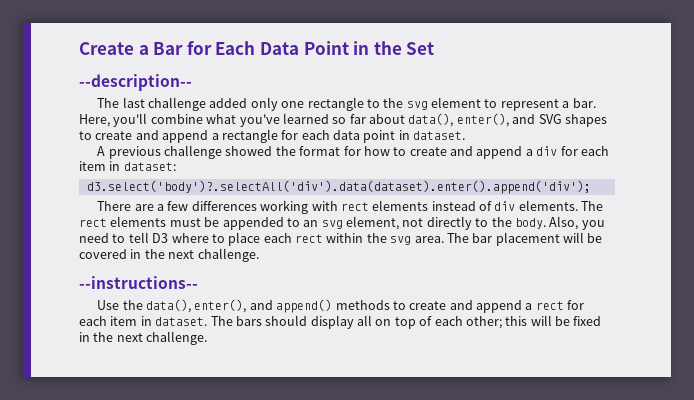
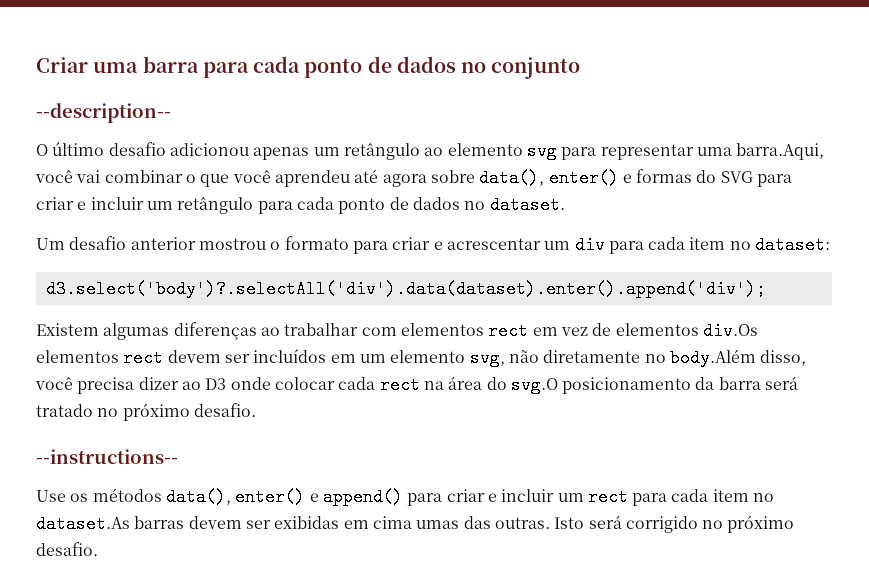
- Create a Bar for Each Data Point in the Set
+ Criar uma barra para cada ponto de dados no conjunto
  --description--
- The last challenge added only one rectangle to the svg element to represent a bar. Here, you'll combine what you've learned so far about data(), enter(), and SVG shapes to create and append a rectangle for each data point in dataset.
- A previous challenge showed the format for how to create and append a div for each item in dataset:
+ O último desafio adicionou apenas um retângulo ao elemento svg para representar uma barra.Aqui, você vai combinar o que você aprendeu até agora sobre data(), enter() e formas do SVG para criar e incluir um retângulo para cada ponto de dados no dataset.
+ Um desafio anterior mostrou o formato para criar e acrescentar um div para cada item no dataset:
  d3.select('body')?.selectAll('div').data(dataset).enter().append('div');
- There are a few differences working with rect elements instead of div elements. The rect elements must be appended to an svg element, not directly to the body. Also, you need to tell D3 where to place each rect within the svg area. The bar placement will be covered in the next challenge.
+ Existem algumas diferenças ao trabalhar com elementos rect em vez de elementos div.Os elementos rect devem ser incluídos em um elemento svg, não diretamente no body.Além disso, você precisa dizer ao D3 onde colocar cada rect na área do svg.O posicionamento da barra será tratado no próximo desafio.
  --instructions--
- Use the data(), enter(), and append() methods to create and append a rect for each item in dataset. The bars should display all on top of each other; this will be fixed in the next challenge.
+ Use os métodos data(), enter() e append() para criar e incluir um rect para cada item no dataset.As barras devem ser exibidas em cima umas das outras. Isto será corrigido no próximo desafio.

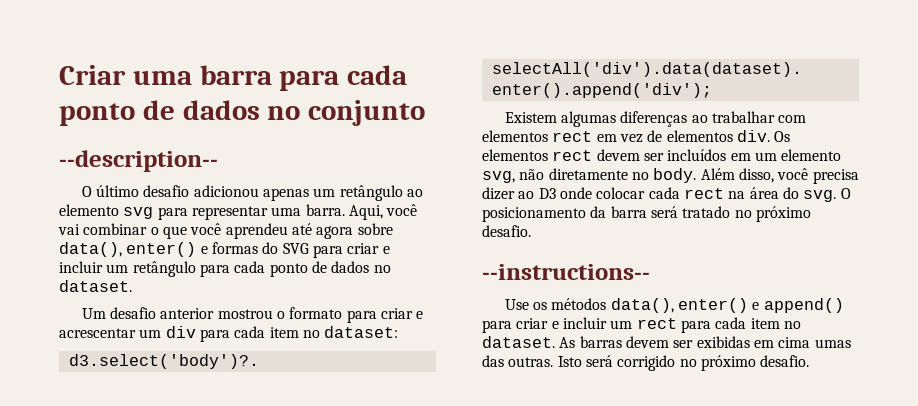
- O último desafio adicionou apenas um retângulo ao elemento svg para representar uma barra.Aqui, você vai combinar o que você aprendeu até agora sobre data(), enter() e formas do SVG para criar e incluir um retângulo para cada ponto de dados no dataset.
+ O último desafio adicionou apenas um retângulo ao elemento svg para representar uma barra. Aqui, você vai combinar o que você aprendeu até agora sobre data(), enter() e formas do SVG para criar e incluir um retângulo para cada ponto de dados no dataset.
- Existem algumas diferenças ao trabalhar com elementos rect em vez de elementos div.Os elementos rect devem ser incluídos em um elemento svg, não diretamente no body.Além disso, você precisa dizer ao D3 onde colocar cada rect na área do svg.O posicionamento da barra será tratado no próximo desafio.
+ Existem algumas diferenças ao trabalhar com elementos rect em vez de elementos div. Os elementos rect devem ser incluídos em um elemento svg, não diretamente no body. Além disso, você precisa dizer ao D3 onde colocar cada rect na área do svg. O posicionamento da barra será tratado no próximo desafio.
- Use os métodos data(), enter() e append() para criar e incluir um rect para cada item no dataset.As barras devem ser exibidas em cima umas das outras.
+ Use os métodos data(), enter() e append() para criar e incluir um rect para cada item no dataset. As barras devem ser exibidas em cima umas das outras.

